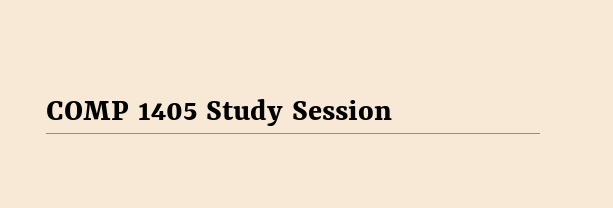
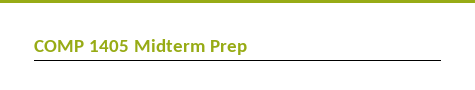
- COMP 1405 Study Session
+ COMP 1405 Midterm Prep

